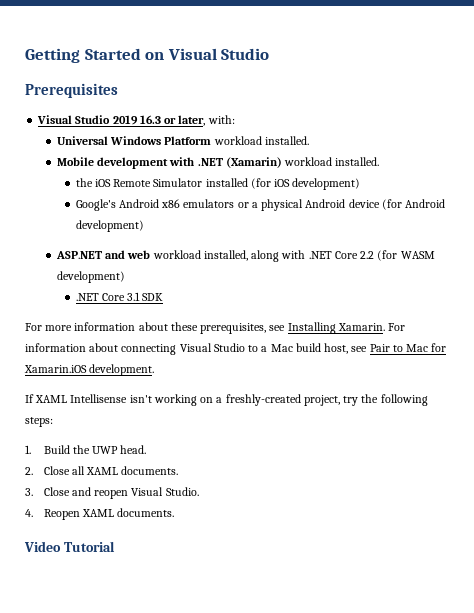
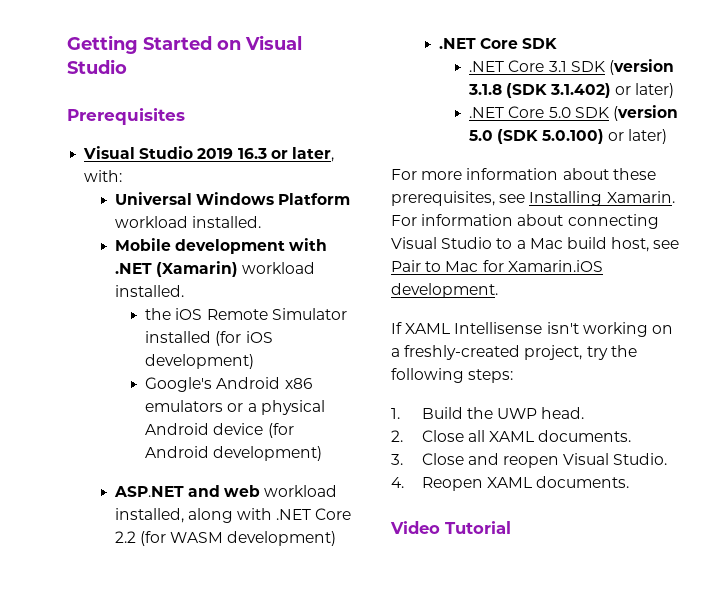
+ .NET Core SDK
- .NET Core 3.1 SDK
+ .NET Core 3.1 SDK (version 3.1.8 (SDK 3.1.402) or later)
+ .NET Core 5.0 SDK (version 5.0 (SDK 5.0.100) or later)

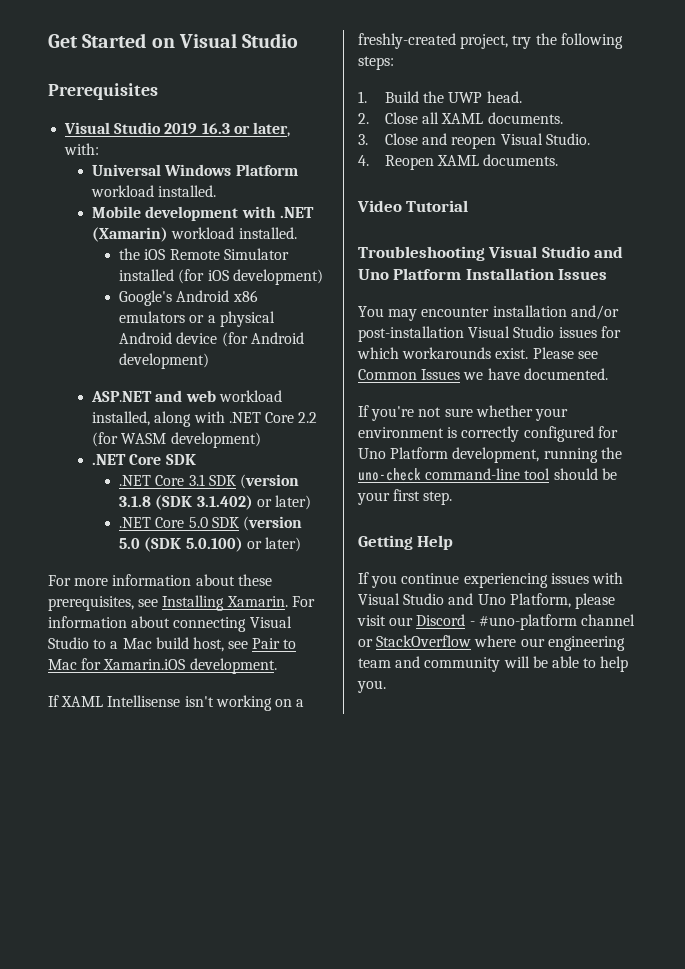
- Getting Started on Visual Studio
+ Get Started on Visual Studio
+ Troubleshooting Visual Studio and Uno Platform Installation Issues
+ You may encounter installation and/or post-installation Visual Studio issues for which workarounds exist. Please see Common Issues we have documented.
+ If you're not sure whether your environment is correctly configured for Uno Platform development, running the uno-check command-line tool should be your first step.
+ Getting Help
+ If you continue experiencing issues with Visual Studio and Uno Platform, please visit our Discord - #uno-platform channel or StackOverflow where our engineering team and community will be able to help you.

